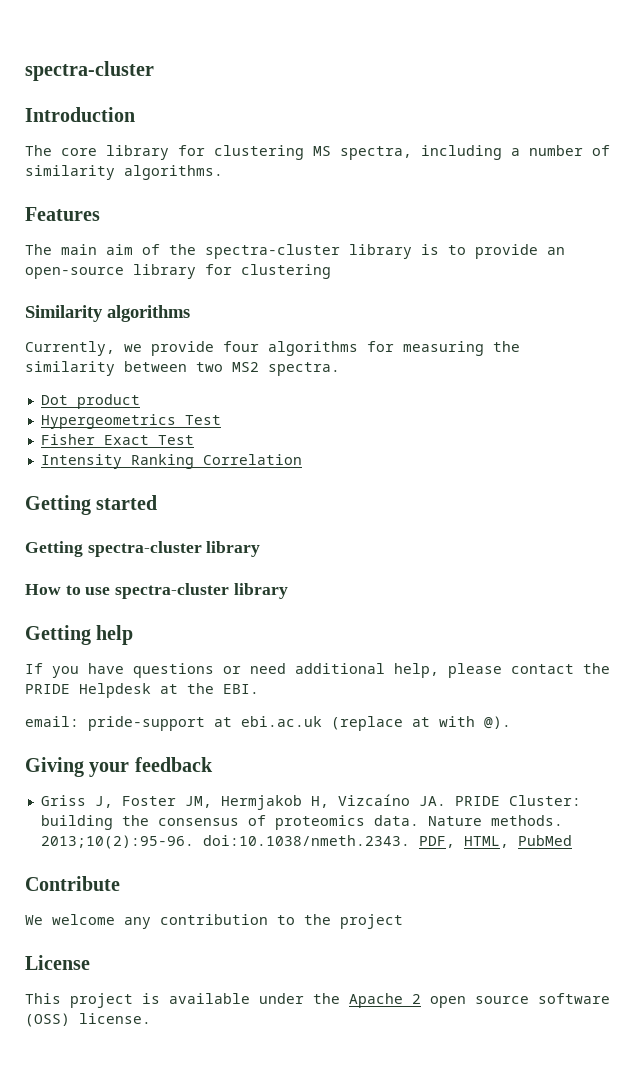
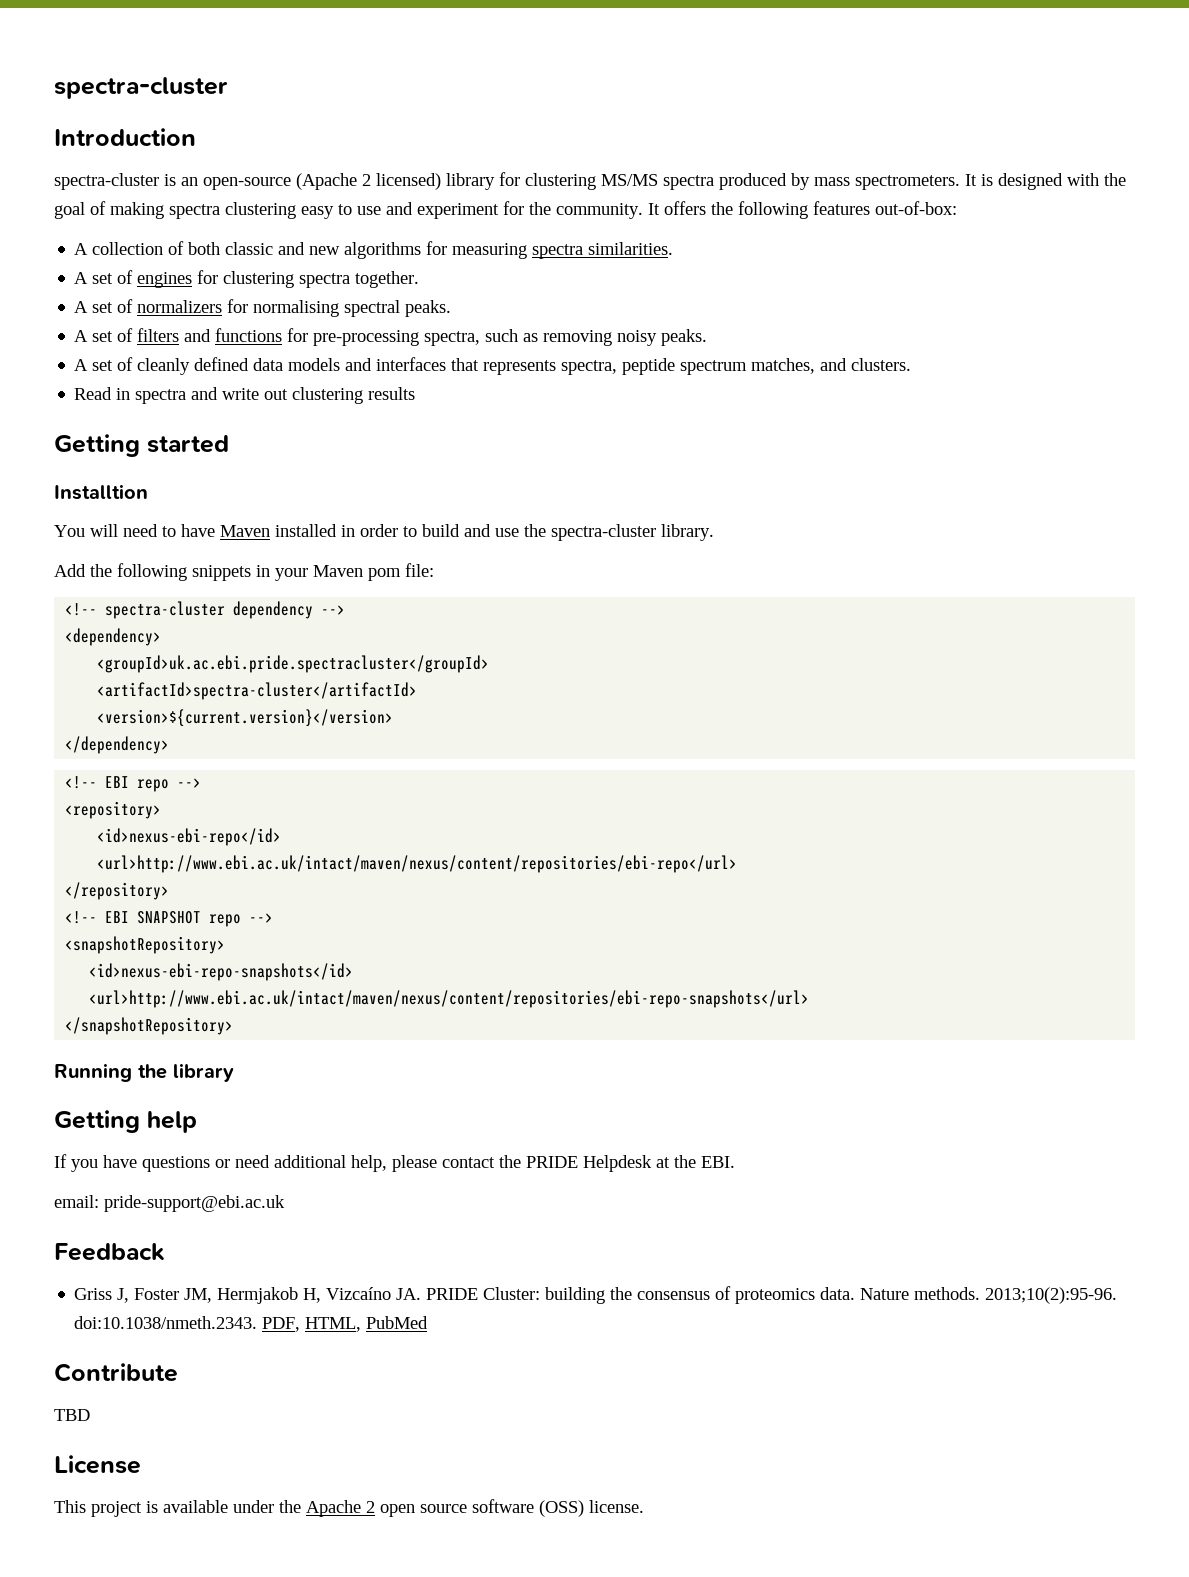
- The core library for clustering MS spectra, including a number of similarity algorithms.
- Features
- The main aim of the spectra-cluster library is to provide an open-source library for clustering
- Similarity algorithms
- Currently, we provide four algorithms for measuring the similarity between two MS2 spectra.
- Dot product
- Hypergeometrics Test
- Fisher Exact Test
- Intensity Ranking Correlation
+ spectra-cluster is an open-source (Apache 2 licensed) library for clustering MS/MS spectra produced by mass spectrometers. It is designed with the goal of making spectra clustering easy to use and experiment for the community. It offers the following features out-of-box:
+ A collection of both classic and new algorithms for measuring spectra similarities.
+ A set of engines for clustering spectra together.
+ A set of normalizers for normalising spectral peaks.
+ A set of filters and functions for pre-processing spectra, such as removing noisy peaks.
+ A set of cleanly defined data models and interfaces that represents spectra, peptide spectrum matches, and clusters.
+ Read in spectra and write out clustering results
  Getting started
- Getting spectra-cluster library
- How to use spectra-cluster library
+ Installtion
+ You will need to have Maven installed in order to build and use the spectra-cluster library.
+ Add the following snippets in your Maven pom file:
+ <!-- spectra-cluster dependency -->
+ <dependency>
+ <groupId>uk.ac.ebi.pride.spectracluster</groupId>
+ <artifactId>spectra-cluster</artifactId>
+ <version>${current.version}</version>
+ </dependency>
+ <!-- EBI repo -->
+ <repository>
+ <id>nexus-ebi-repo</id>
+ <url>http://www.ebi.ac.uk/intact/maven/nexus/content/repositories/ebi-repo</url>
+ </repository>
+ <!-- EBI SNAPSHOT repo -->
+ <snapshotRepository>
+ <id>nexus-ebi-repo-snapshots</id>
+ <url>http://www.ebi.ac.uk/intact/maven/nexus/content/repositories/ebi-repo-snapshots</url>
+ </snapshotRepository>
+ Running the library
- email: pride-support at ebi.ac.uk (replace at with @).
- Giving your feedback
+ email: pride-support@ebi.ac.uk
+ Feedback
- We welcome any contribution to the project
+ TBD

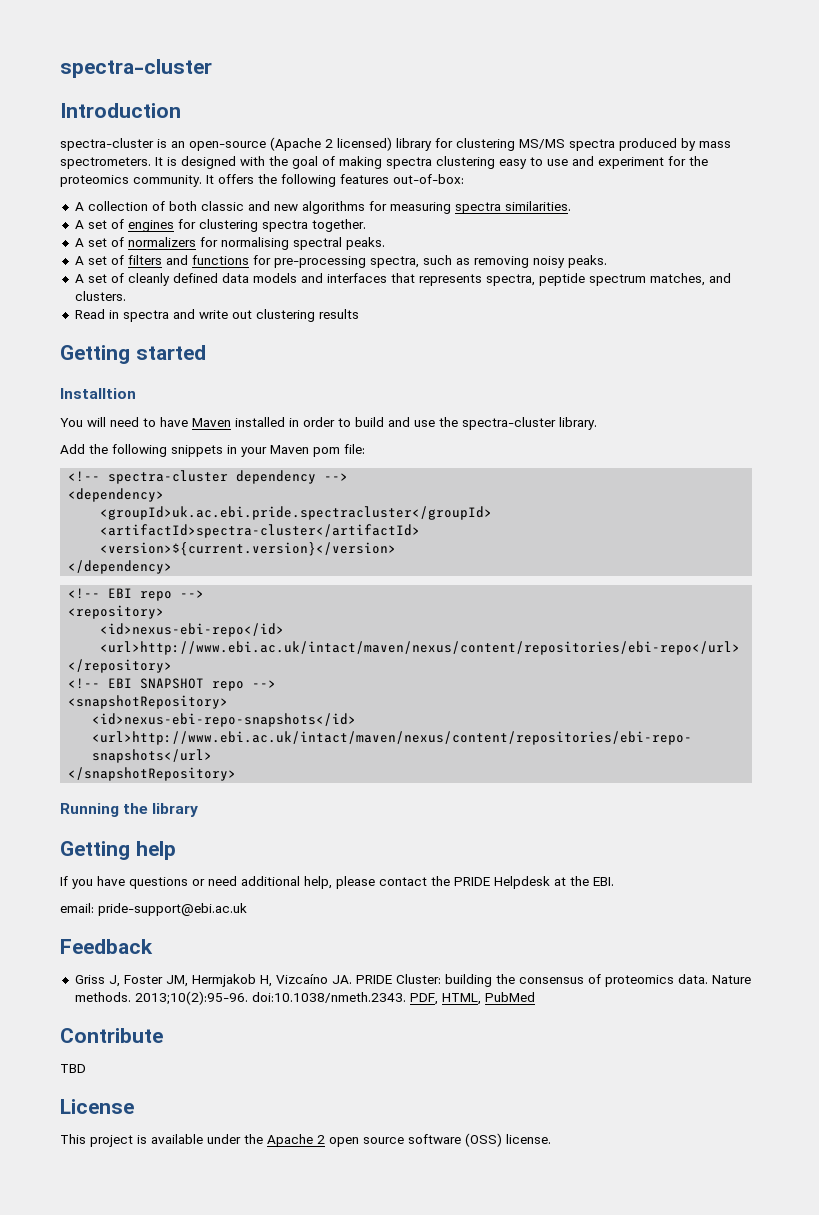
- It is designed with the goal of making spectra clustering easy to use and experiment for the community.
+ It is designed with the goal of making spectra clustering easy to use and experiment for the proteomics community.

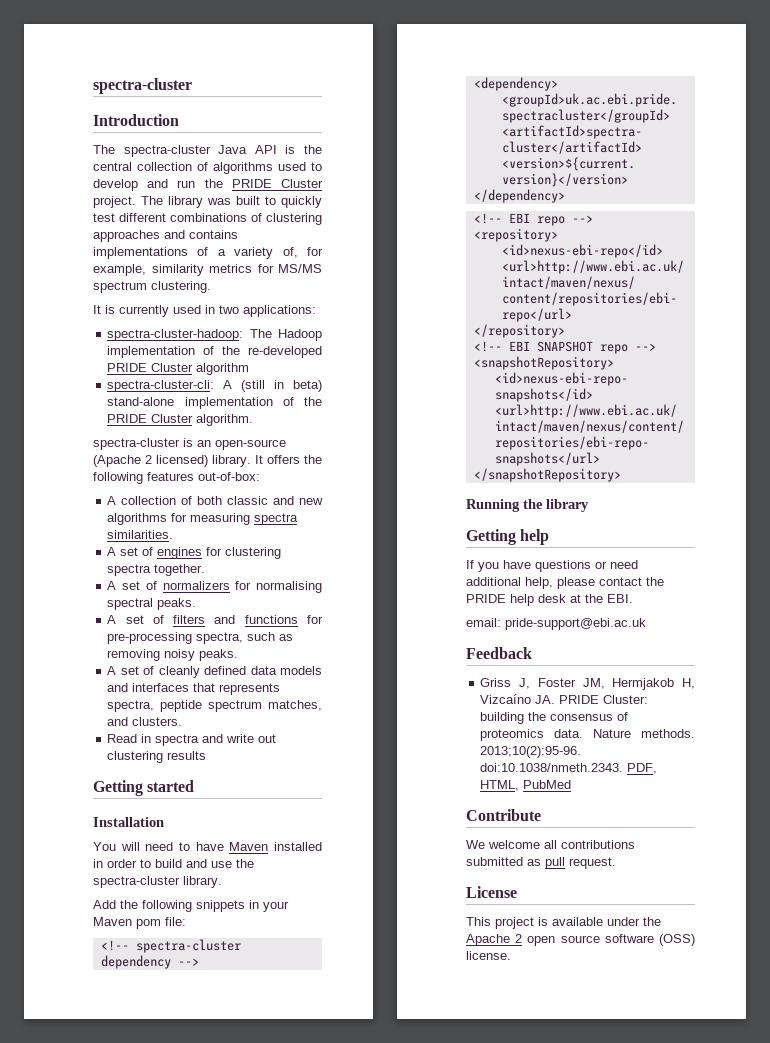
+ The spectra-cluster Java API is the central collection of algorithms used to develop and run the PRIDE Cluster project. The library was built to quickly test different combinations of clustering approaches and contains implementations of a variety of, for example, similarity metrics for MS/MS spectrum clustering.
+ It is currently used in two applications:
+ spectra-cluster-hadoop: The Hadoop implementation of the re-developed PRIDE Cluster algorithm
+ spectra-cluster-cli: A (still in beta) stand-alone implementation of the PRIDE Cluster algorithm.
- spectra-cluster is an open-source (Apache 2 licensed) library for clustering MS/MS spectra produced by mass spectrometers. It is designed with the goal of making spectra clustering easy to use and experiment for the proteomics community.
+ spectra-cluster is an open-source (Apache 2 licensed) library.
- Installtion
+ Installation
- If you have questions or need additional help, please contact the PRIDE Helpdesk at the EBI.
+ If you have questions or need additional help, please contact the PRIDE help desk at the EBI.
- TBD
+ We welcome all contributions submitted as pull request.

